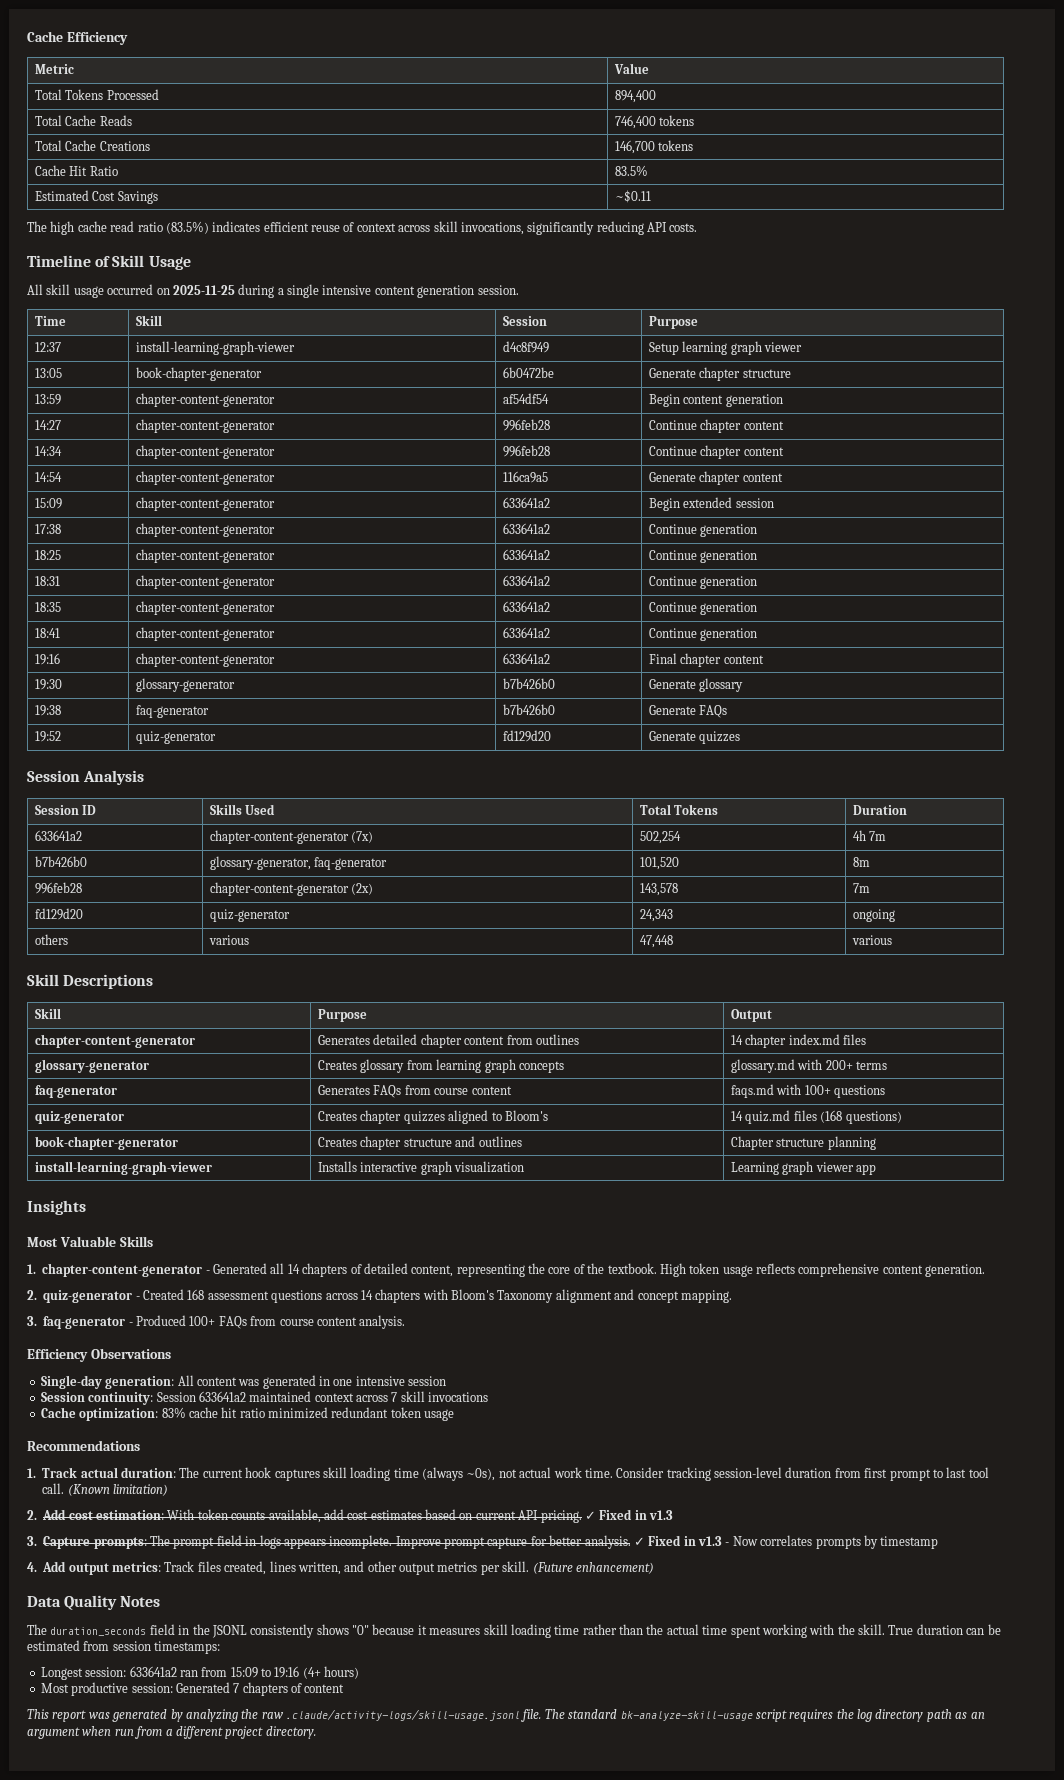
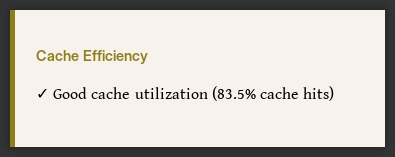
- Metric | Value
- Total Tokens Processed | 894,400
- Total Cache Reads | 746,400 tokens
- Total Cache Creations | 146,700 tokens
- Cache Hit Ratio | 83.5%
- Estimated Cost Savings | ~$0.11
- The high cache read ratio (83.5%) indicates efficient reuse of context across skill invocations, significantly reducing API costs.
- Timeline of Skill Usage
- All skill usage occurred on 2025-11-25 during a single intensive content generation session.
- Time | Skill | Session | Purpose
- 12:37 | install-learning-graph-viewer | d4c8f949 | Setup learning graph viewer
- 13:05 | book-chapter-generator | 6b0472be | Generate chapter structure
- 13:59 | chapter-content-generator | af54df54 | Begin content generation
- 14:27 | chapter-content-generator | 996feb28 | Continue chapter content
- 14:34 | chapter-content-generator | 996feb28 | Continue chapter content
- 14:54 | chapter-content-generator | 116ca9a5 | Generate chapter content
- 15:09 | chapter-content-generator | 633641a2 | Begin extended session
- 17:38 | chapter-content-generator | 633641a2 | Continue generation
- 18:25 | chapter-content-generator | 633641a2 | Continue generation
- 18:31 | chapter-content-generator | 633641a2 | Continue generation
- 18:35 | chapter-content-generator | 633641a2 | Continue generation
- 18:41 | chapter-content-generator | 633641a2 | Continue generation
- 19:16 | chapter-content-generator | 633641a2 | Final chapter content
- 19:30 | glossary-generator | b7b426b0 | Generate glossary
- 19:38 | faq-generator | b7b426b0 | Generate FAQs
- 19:52 | quiz-generator | fd129d20 | Generate quizzes
- Session Analysis
- Session ID | Skills Used | Total Tokens | Duration
- 633641a2 | chapter-content-generator (7x) | 502,254 | 4h 7m
- b7b426b0 | glossary-generator, faq-generator | 101,520 | 8m
- 996feb28 | chapter-content-generator (2x) | 143,578 | 7m
- fd129d20 | quiz-generator | 24,343 | ongoing
- others | various | 47,448 | various
- Skill Descriptions
- Skill | Purpose | Output
- chapter-content-generator | Generates detailed chapter content from outlines | 14 chapter index.md files
- glossary-generator | Creates glossary from learning graph concepts | glossary.md with 200+ terms
- faq-generator | Generates FAQs from course content | faqs.md with 100+ questions
- quiz-generator | Creates chapter quizzes aligned to Bloom's | 14 quiz.md files (168 questions)
- book-chapter-generator | Creates chapter structure and outlines | Chapter structure planning
- install-learning-graph-viewer | Installs interactive graph visualization | Learning graph viewer app
- Insights
- Most Valuable Skills
- 1. chapter-content-generator - Generated all 14 chapters of detailed content, representing the core of the textbook. High token usage reflects comprehensive content generation.
- 2. quiz-generator - Created 168 assessment questions across 14 chapters with Bloom's Taxonomy alignment and concept mapping.
- 3. faq-generator - Produced 100+ FAQs from course content analysis.
- Efficiency Observations
- Single-day generation: All content was generated in one intensive session
- Session continuity: Session 633641a2 maintained context across 7 skill invocations
- Cache optimization: 83% cache hit ratio minimized redundant token usage
- Recommendations
- 1. Track actual duration: The current hook captures skill loading time (always ~0s), not actual work time. Consider tracking session-level duration from first prompt to last tool call. (Known limitation)
- 2. Add cost estimation: With token counts available, add cost estimates based on current API pricing. ✓ Fixed in v1.3
- 3. Capture prompts: The prompt field in logs appears incomplete. Improve prompt capture for better analysis. ✓ Fixed in v1.3 - Now correlates prompts by timestamp
- 4. Add output metrics: Track files created, lines written, and other output metrics per skill. (Future enhancement)
- Data Quality Notes
- The duration_seconds field in the JSONL consistently shows "0" because it measures skill loading time rather than the actual time spent working with the skill. True duration can be estimated from session timestamps:
- Longest session: 633641a2 ran from 15:09 to 19:16 (4+ hours)
- Most productive session: Generated 7 chapters of content
- This report was generated by analyzing the raw .claude/activity-logs/skill-usage.jsonl file. The standard bk-analyze-skill-usage script requires the log directory path as an argument when run from a different project directory.
+ ✓ Good cache utilization (83.5% cache hits)

